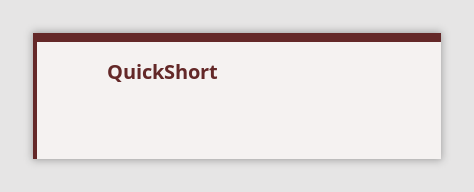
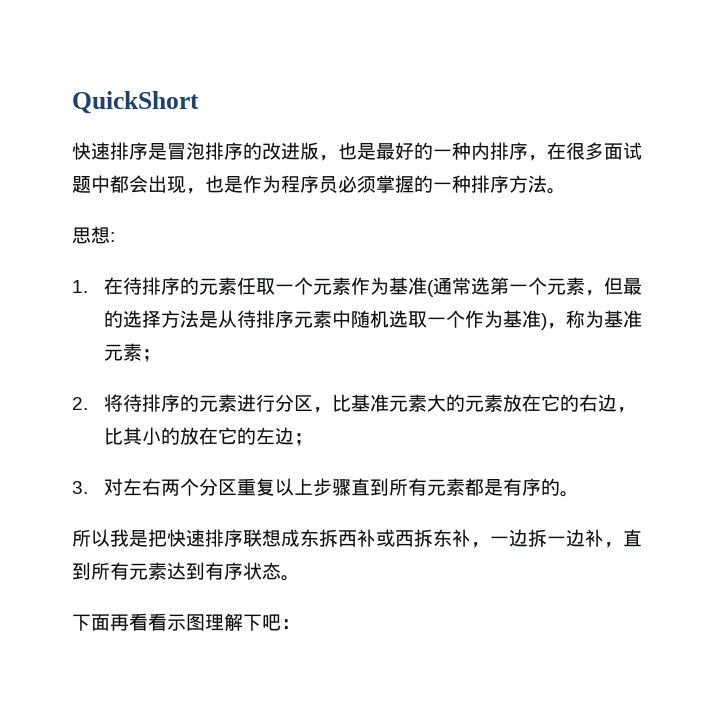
+ 快速排序是冒泡排序的改进版，也是最好的一种内排序，在很多面试题中都会出现，也是作为程序员必须掌握的一种排序方法。
+ 思想:
+ 1.在待排序的元素任取一个元素作为基准(通常选第一个元素，但最的选择方法是从待排序元素中随机选取一个作为基准)，称为基准元素；
+ 2.将待排序的元素进行分区，比基准元素大的元素放在它的右边，比其小的放在它的左边；
+ 3.对左右两个分区重复以上步骤直到所有元素都是有序的。
+ 所以我是把快速排序联想成东拆西补或西拆东补，一边拆一边补，直到所有元素达到有序状态。
+ 下面再看看示图理解下吧：

